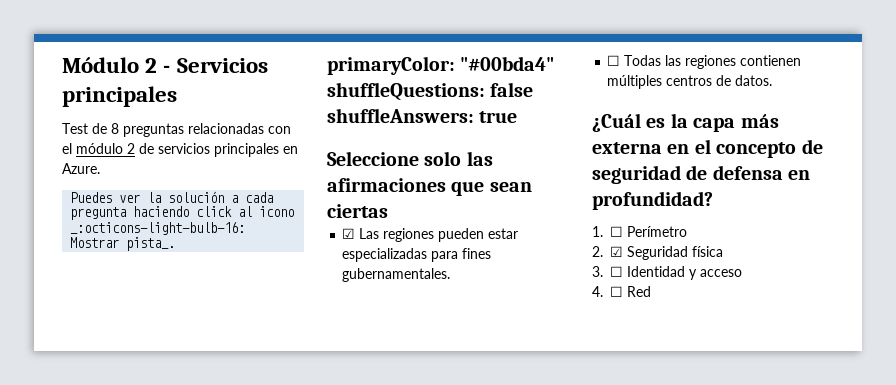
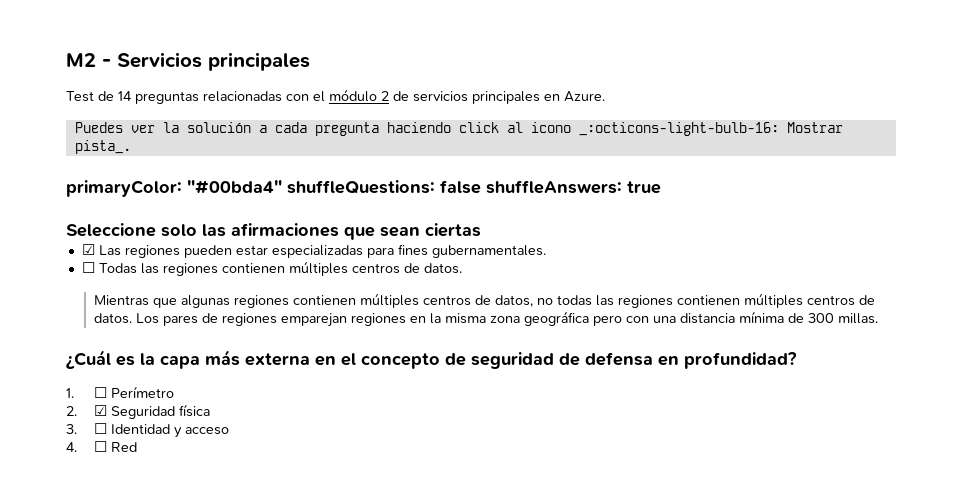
- Módulo 2 - Servicios principales
+ M2 - Servicios principales
- Test de 8 preguntas relacionadas con el módulo 2 de servicios principales en Azure.
+ Test de 14 preguntas relacionadas con el módulo 2 de servicios principales en Azure.
+ Mientras que algunas regiones contienen múltiples centros de datos, no todas las regiones contienen múltiples centros de datos. Los pares de regiones emparejan regiones en la misma zona geográfica pero con una distancia mínima de 300 millas.

